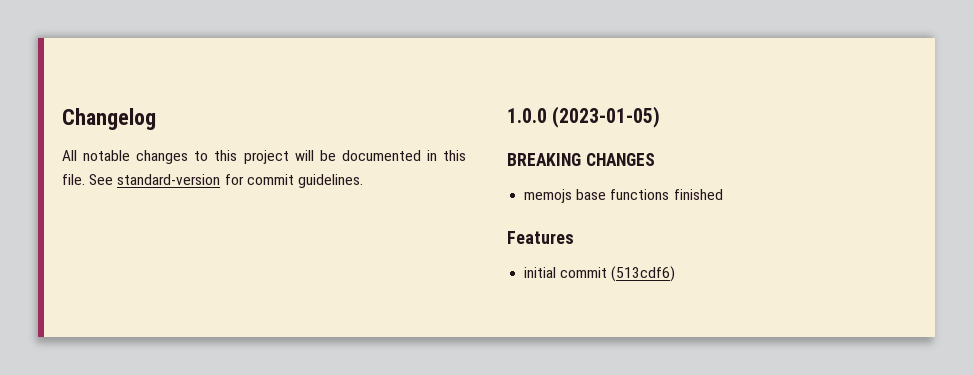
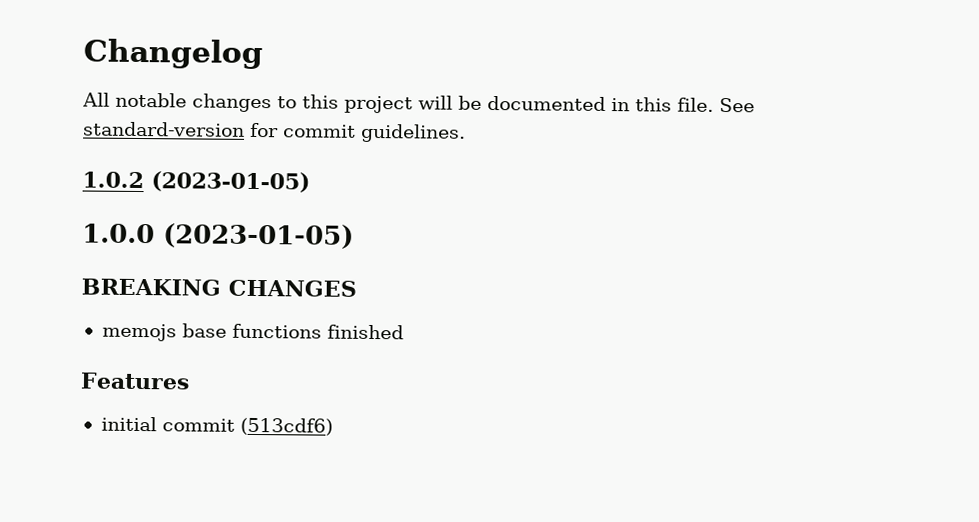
+ 1.0.2 (2023-01-05)

